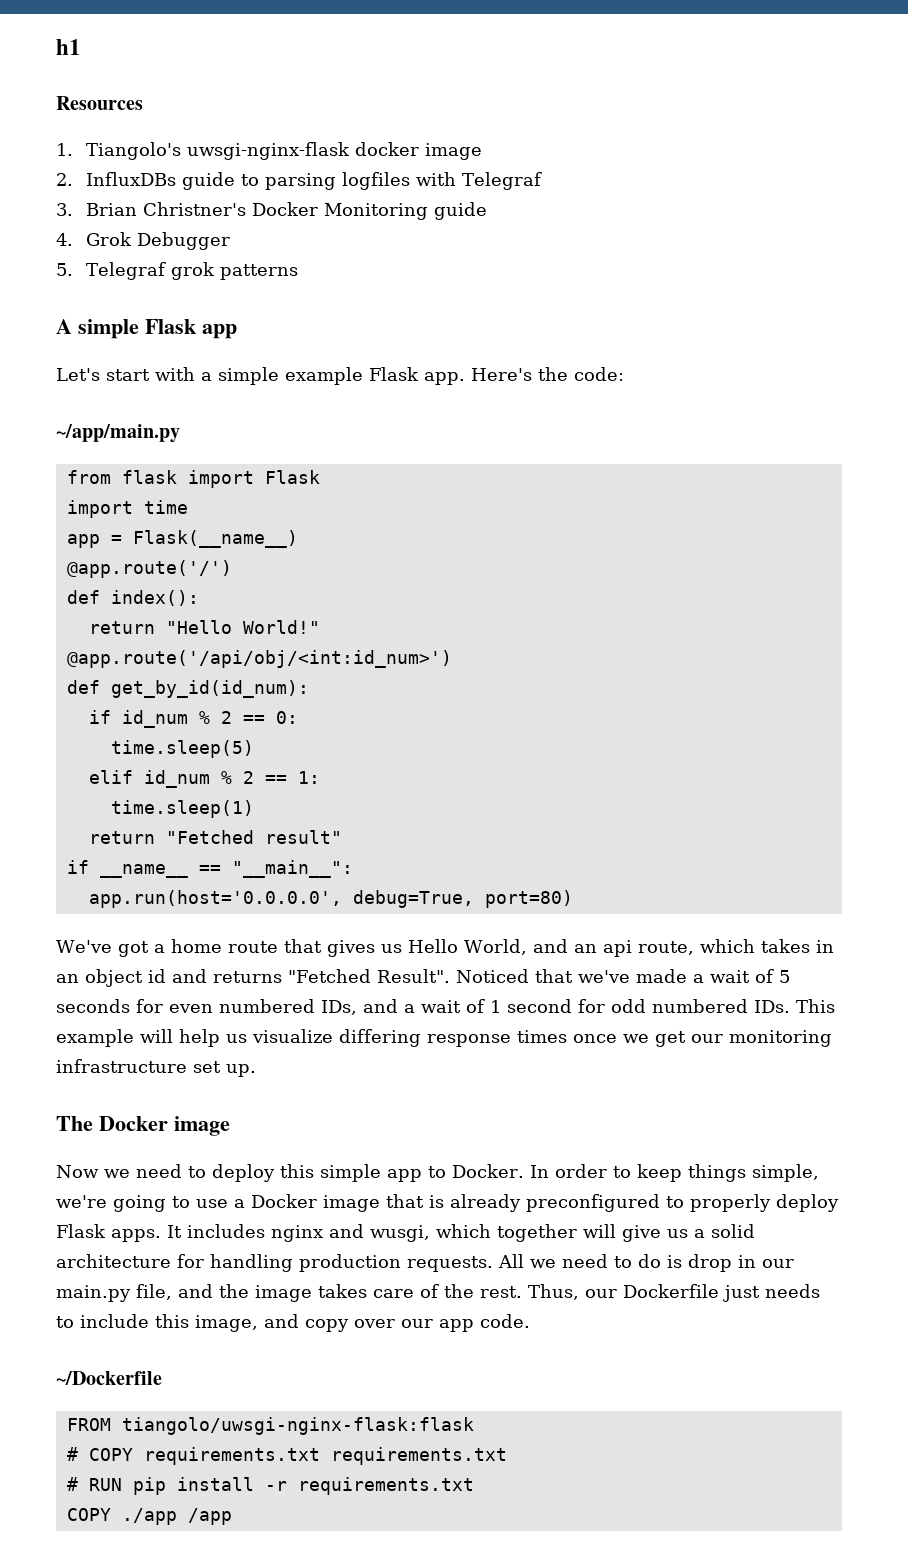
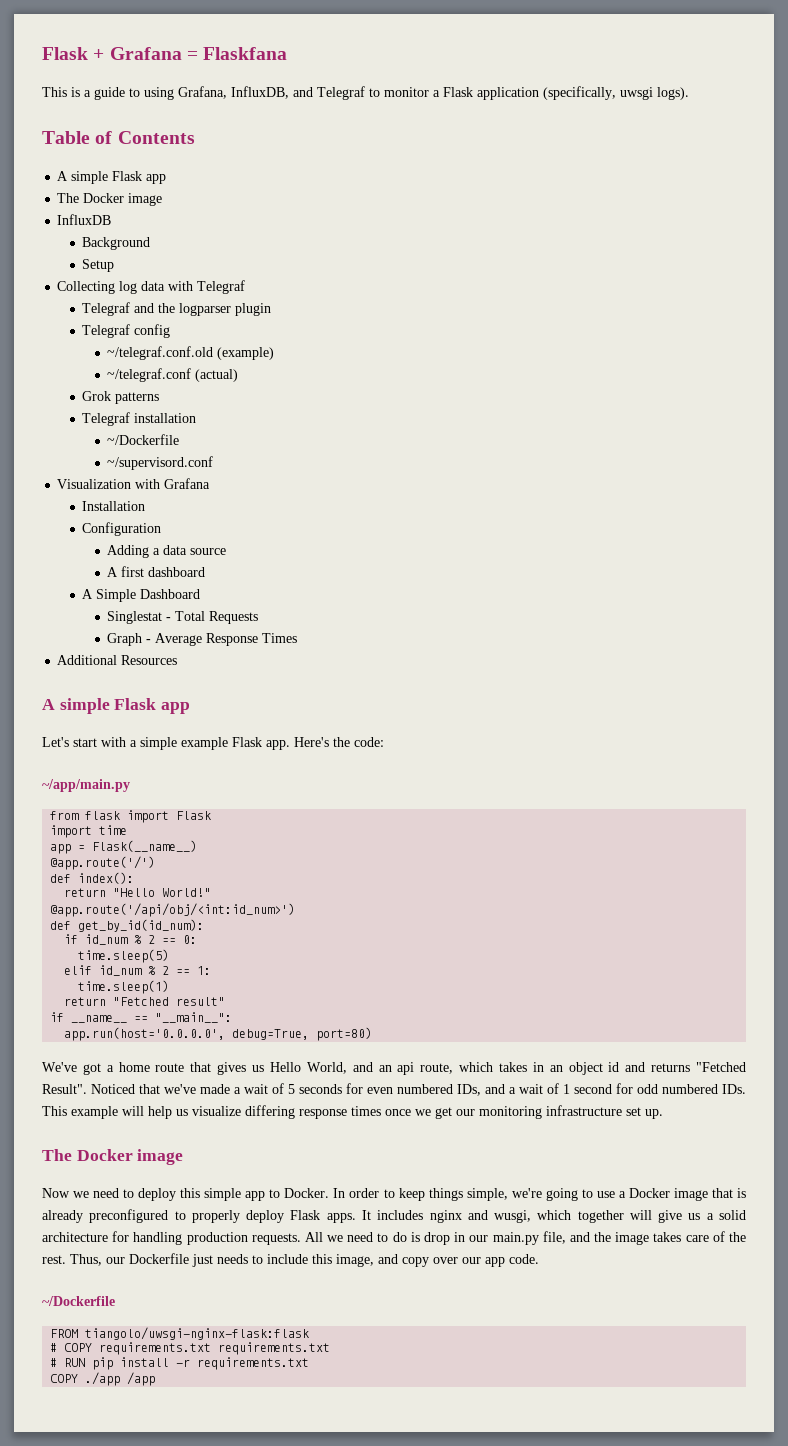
- h1
- Resources
- 1. Tiangolo's uwsgi-nginx-flask docker image
- 2. InfluxDBs guide to parsing logfiles with Telegraf
- 3. Brian Christner's Docker Monitoring guide
- 4. Grok Debugger
- 5. Telegraf grok patterns
+ Flask + Grafana = Flaskfana
+ This is a guide to using Grafana, InfluxDB, and Telegraf to monitor a Flask application (specifically, uwsgi logs).
+ Table of Contents
+ A simple Flask app
+ The Docker image
+ InfluxDB
+ Background
+ Setup
+ Collecting log data with Telegraf
+ Telegraf and the logparser plugin
+ Telegraf config
+ ~/telegraf.conf.old (example)
+ ~/telegraf.conf (actual)
+ Grok patterns
+ Telegraf installation
+ ~/Dockerfile
+ ~/supervisord.conf
+ Visualization with Grafana
+ Installation
+ Configuration
+ Adding a data source
+ A first dashboard
+ A Simple Dashboard
+ Singlestat - Total Requests
+ Graph - Average Response Times
+ Additional Resources

